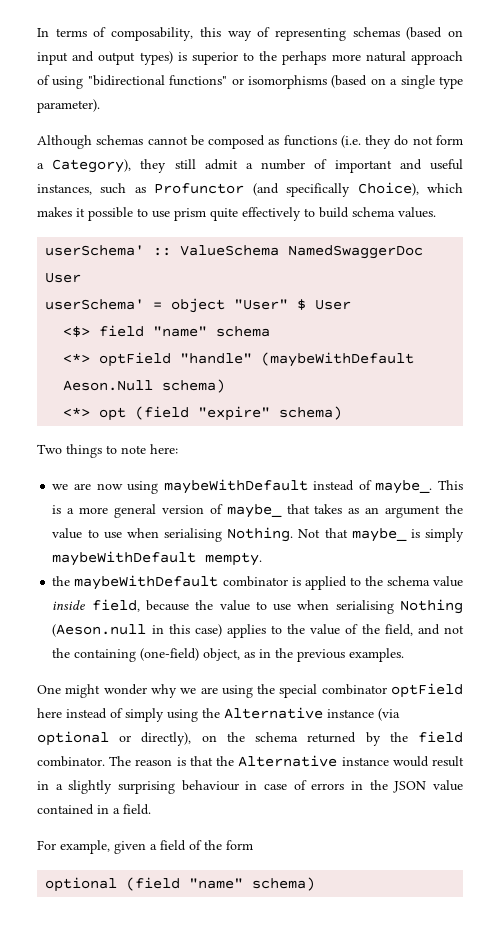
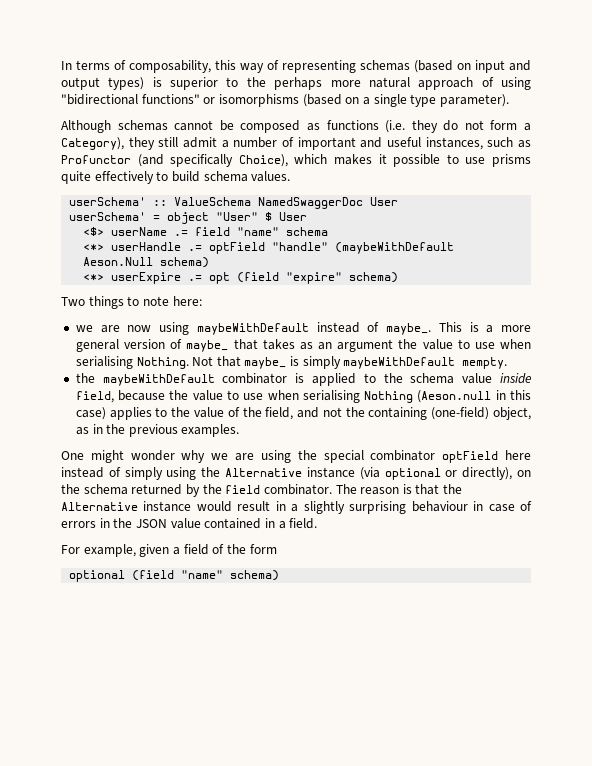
- Although schemas cannot be composed as functions (i.e. they do not form a Category), they still admit a number of important and useful instances, such as Profunctor (and specifically Choice), which makes it possible to use prism quite effectively to build schema values.
+ Although schemas cannot be composed as functions (i.e. they do not form a Category), they still admit a number of important and useful instances, such as Profunctor (and specifically Choice), which makes it possible to use prisms quite effectively to build schema values.
- <$> field "name" schema
+ <$> userName .= field "name" schema
- <*> optField "handle" (maybeWithDefault Aeson.Null schema)
+ <*> userHandle .= optField "handle" (maybeWithDefault Aeson.Null schema)
- <*> opt (field "expire" schema)
+ <*> userExpire .= opt (field "expire" schema)

